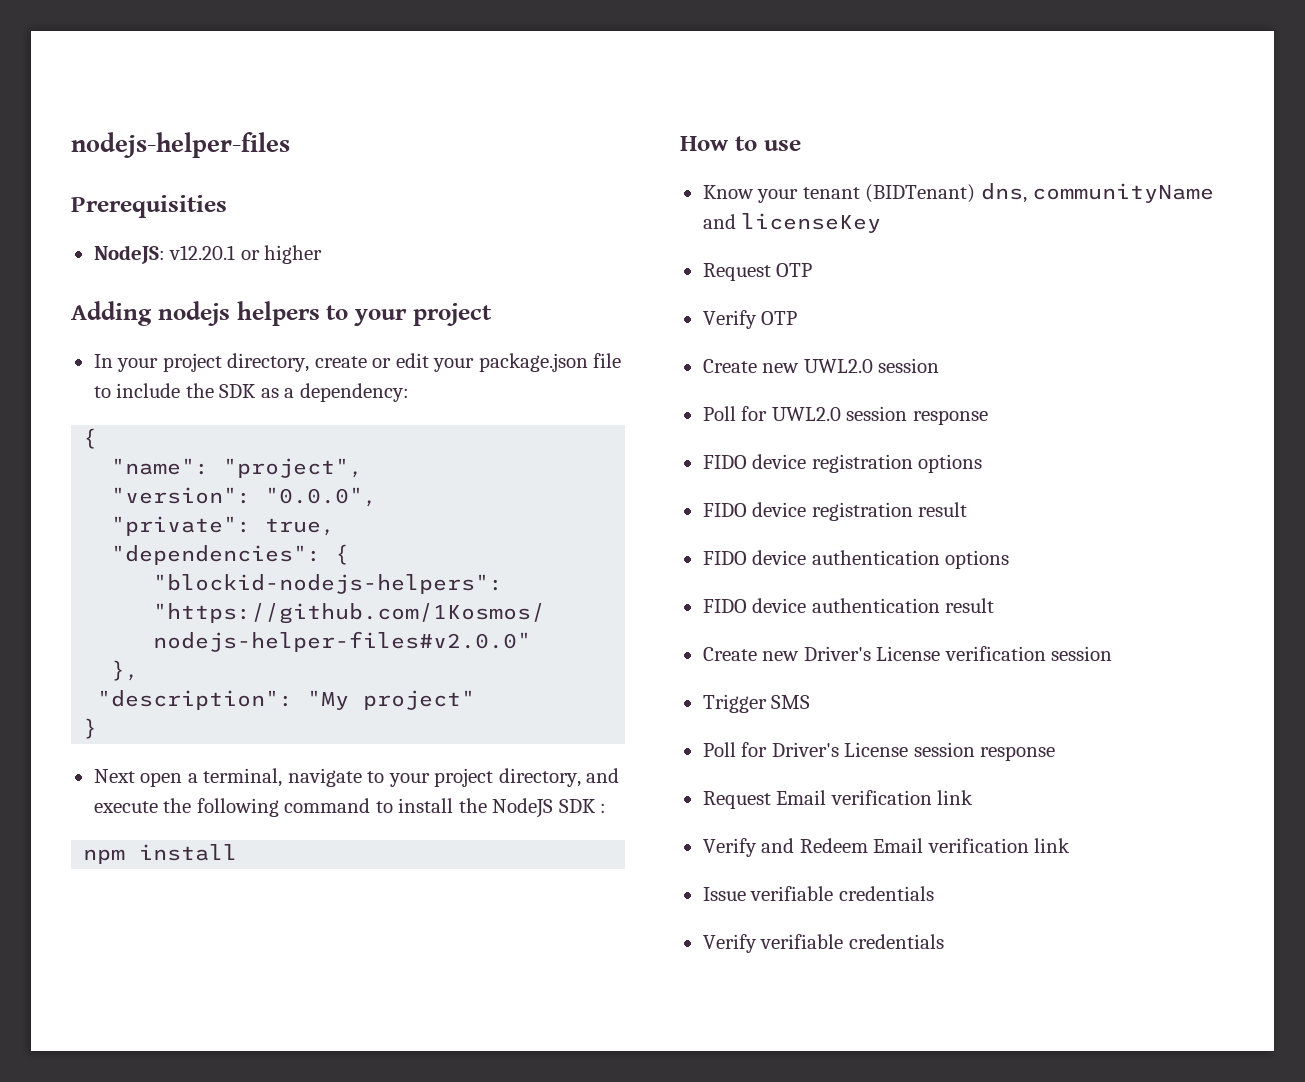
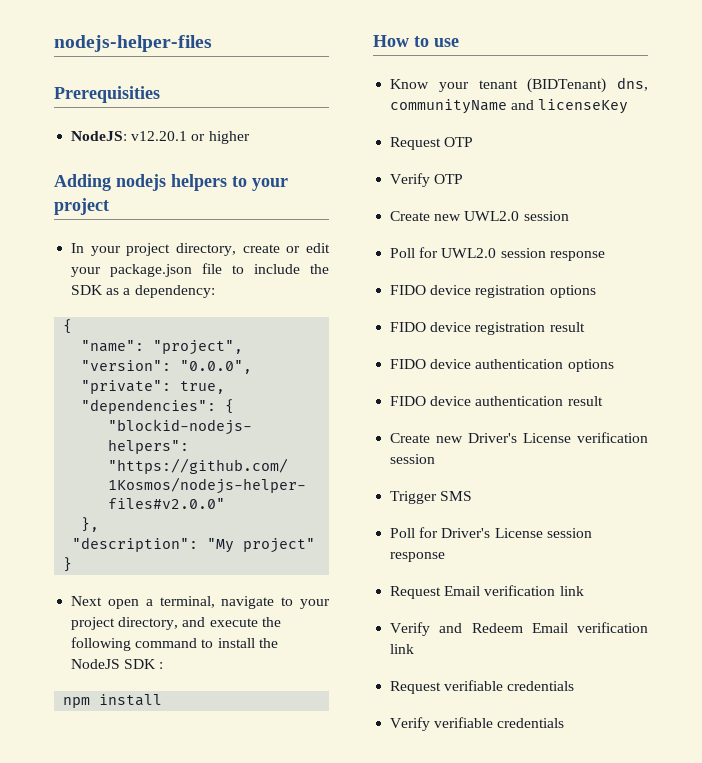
- Issue verifiable credentials
+ Request verifiable credentials

